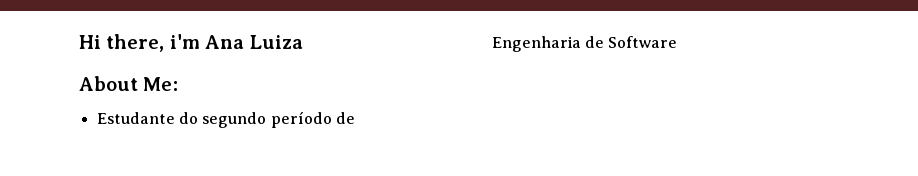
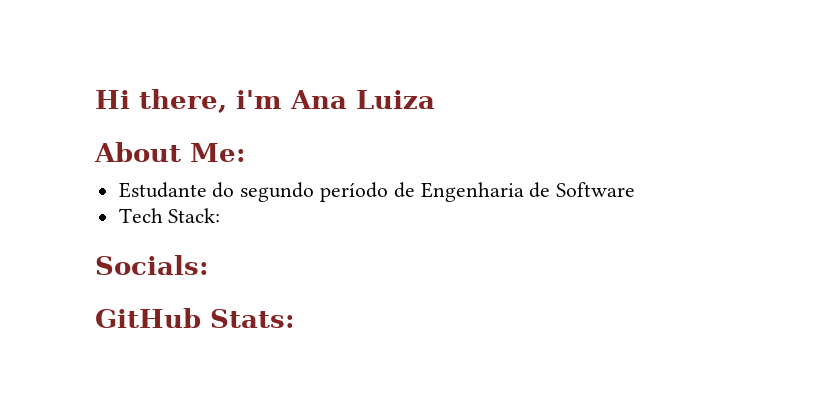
+ Tech Stack:
+ Socials:
+ GitHub Stats:

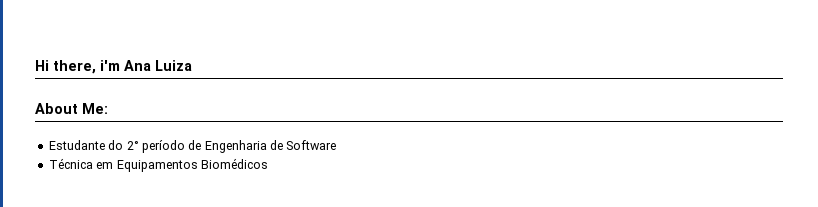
- Estudante do segundo período de Engenharia de Software
+ Estudante do 2° período de Engenharia de Software
- Tech Stack:
- Socials:
- GitHub Stats:
+ Técnica em Equipamentos Biomédicos

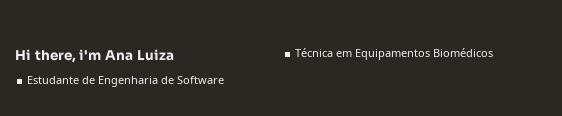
- About Me:
- Estudante do 2° período de Engenharia de Software
+ Estudante de Engenharia de Software

